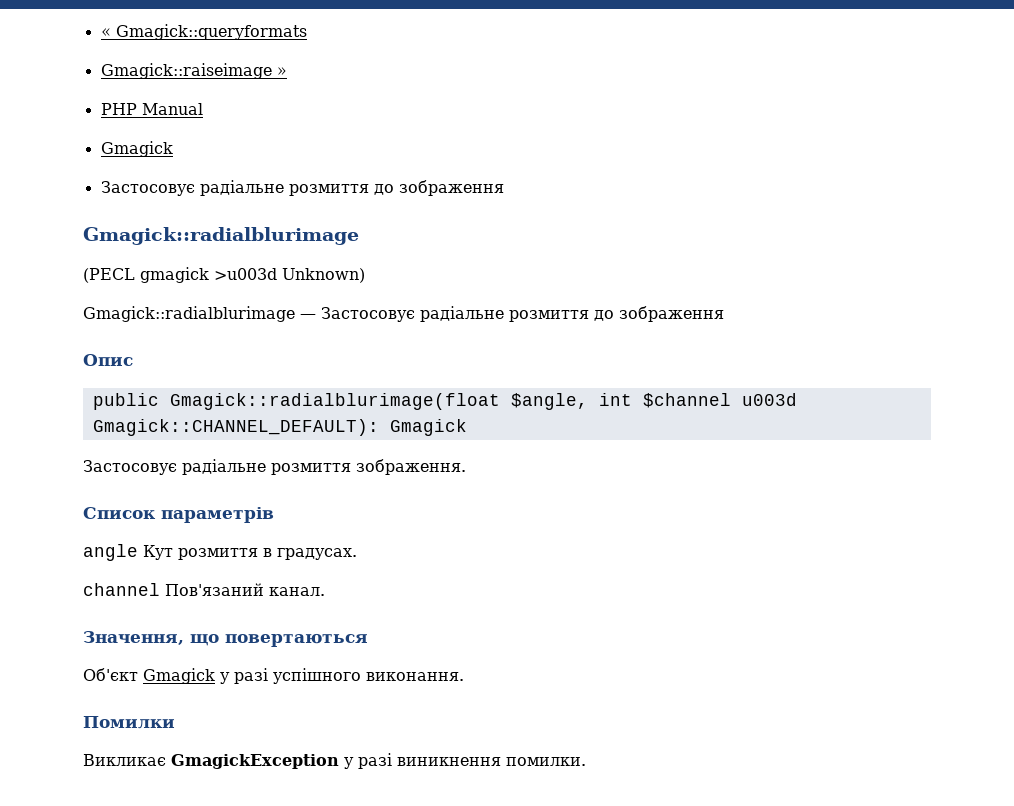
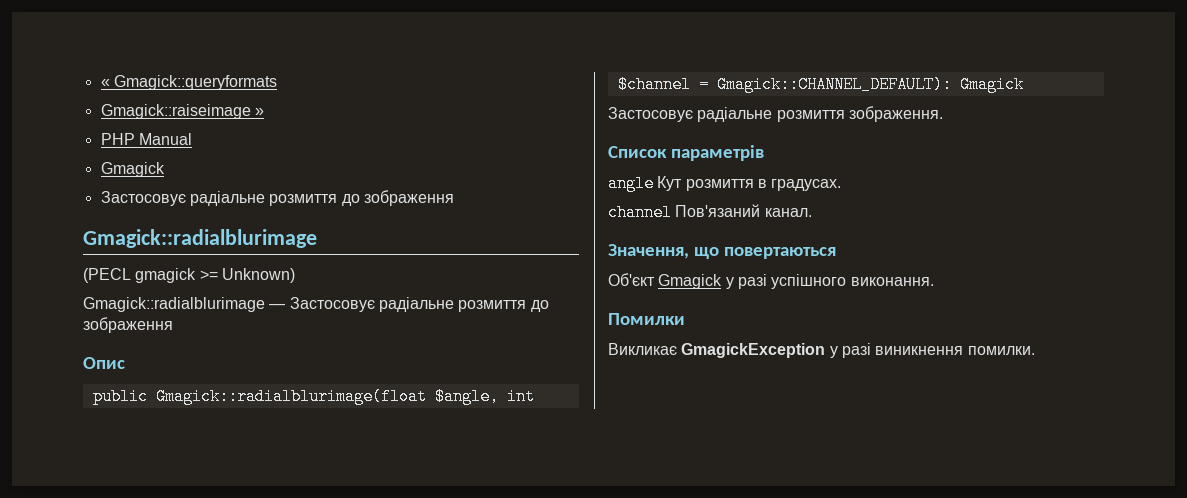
- (PECL gmagick >u003d Unknown)
+ (PECL gmagick >= Unknown)
- public Gmagick::radialblurimage(float $angle, int $channel u003d Gmagick::CHANNEL_DEFAULT): Gmagick
+ public Gmagick::radialblurimage(float $angle, int $channel = Gmagick::CHANNEL_DEFAULT): Gmagick

